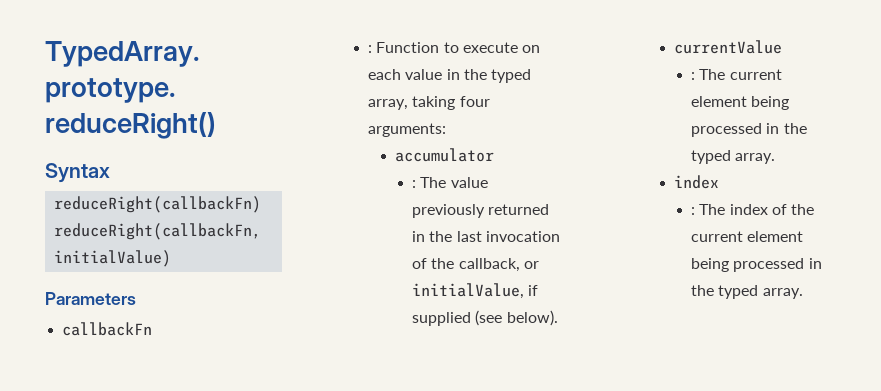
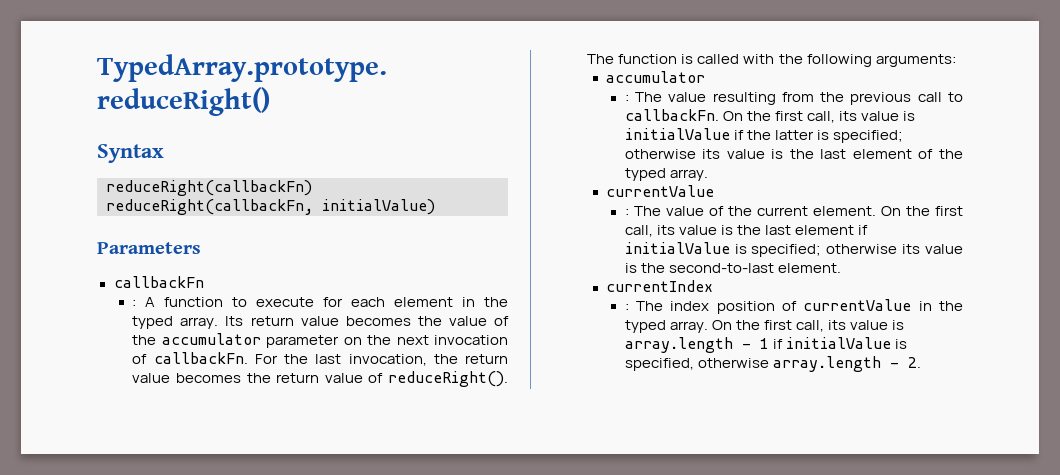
- : Function to execute on each value in the typed array, taking four arguments:
+ : A function to execute for each element in the typed array. Its return value becomes the value of the accumulator parameter on the next invocation of callbackFn. For the last invocation, the return value becomes the return value of reduceRight(). The function is called with the following arguments:
- : The value previously returned in the last invocation of the callback, or initialValue, if supplied (see below).
+ : The value resulting from the previous call to callbackFn. On the first call, its value is initialValue if the latter is specified; otherwise its value is the last element of the typed array.
  currentValue
- : The current element being processed in the typed array.
- index
- : The index of the current element being processed in the typed array.
+ : The value of the current element. On the first call, its value is the last element if initialValue is specified; otherwise its value is the second-to-last element.
+ currentIndex
+ : The index position of currentValue in the typed array. On the first call, its value is array.length - 1 if initialValue is specified, otherwise array.length - 2.

